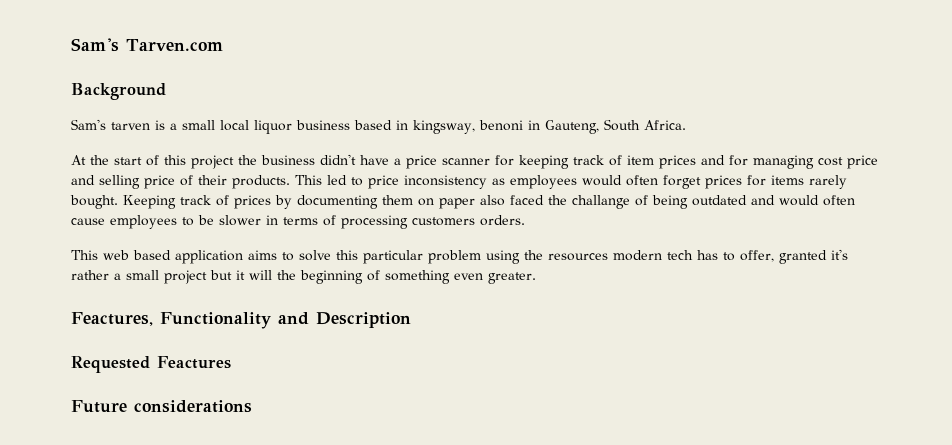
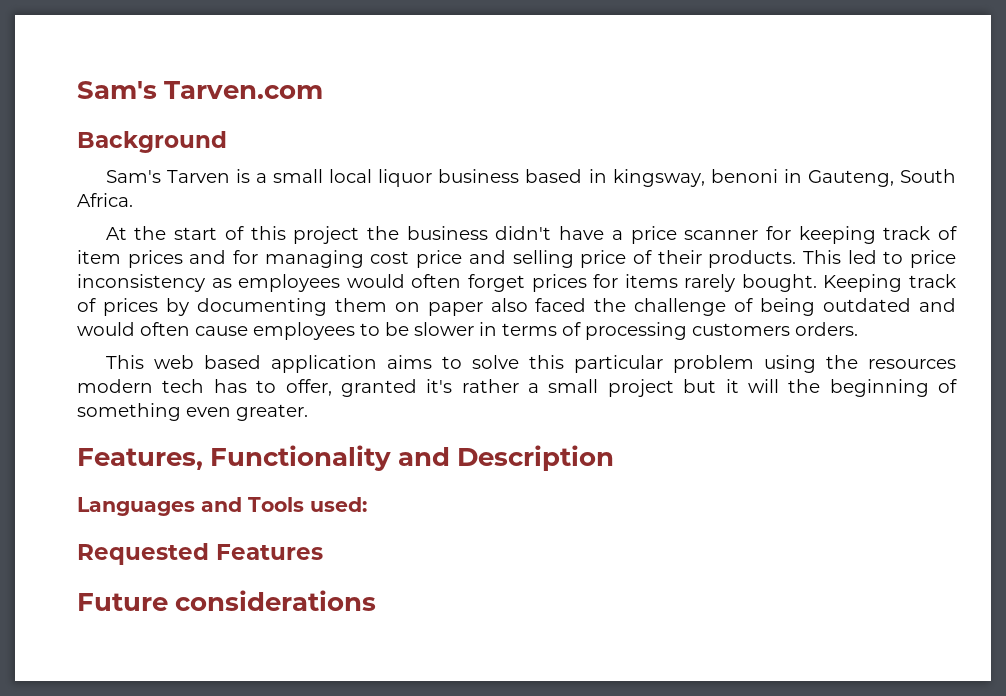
- Sam's tarven is a small local liquor business based in kingsway, benoni in Gauteng, South Africa.
+ Sam's Tarven is a small local liquor business based in kingsway, benoni in Gauteng, South Africa.
- Keeping track of prices by documenting them on paper also faced the challange of being outdated and would often cause employees to be slower in terms of processing customers orders.
+ Keeping track of prices by documenting them on paper also faced the challenge of being outdated and would often cause employees to be slower in terms of processing customers orders.
- Feactures, Functionality and Description
+ Features, Functionality and Description
+ Languages and Tools used:
- Requested Feactures
+ Requested Features

